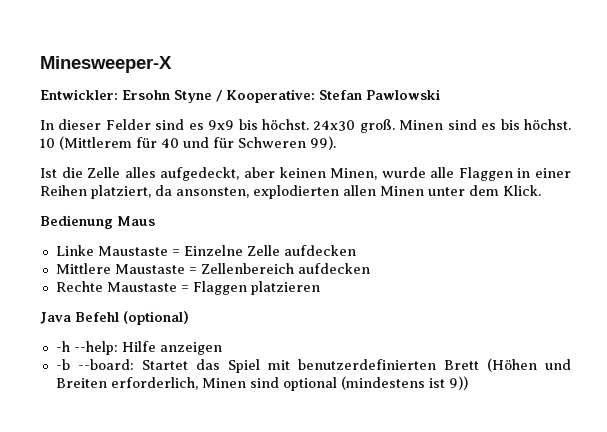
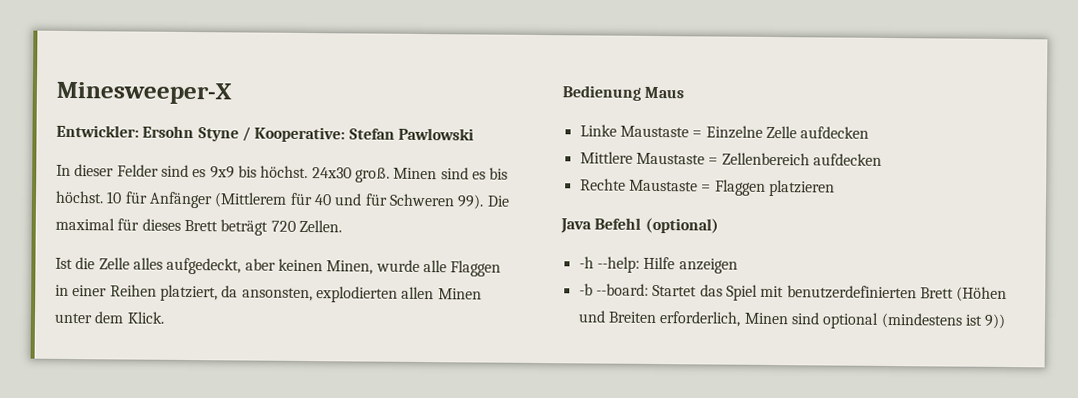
- 10 (Mittlerem für 40 und für Schweren 99).
+ 10 für Anfänger (Mittlerem für 40 und für Schweren 99). Die maximal für dieses Brett beträgt 720 Zellen.

